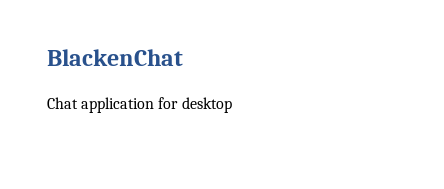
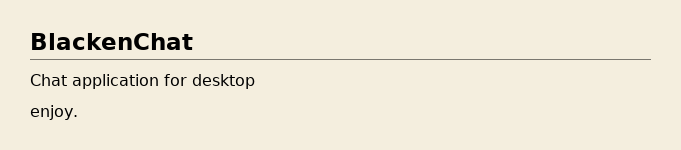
+ enjoy.

